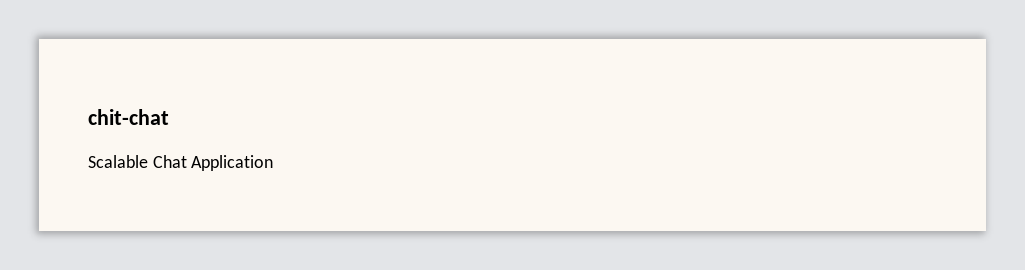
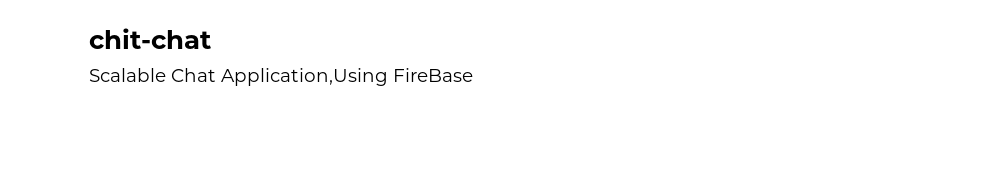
- Scalable Chat Application
+ Scalable Chat Application,Using FireBase

